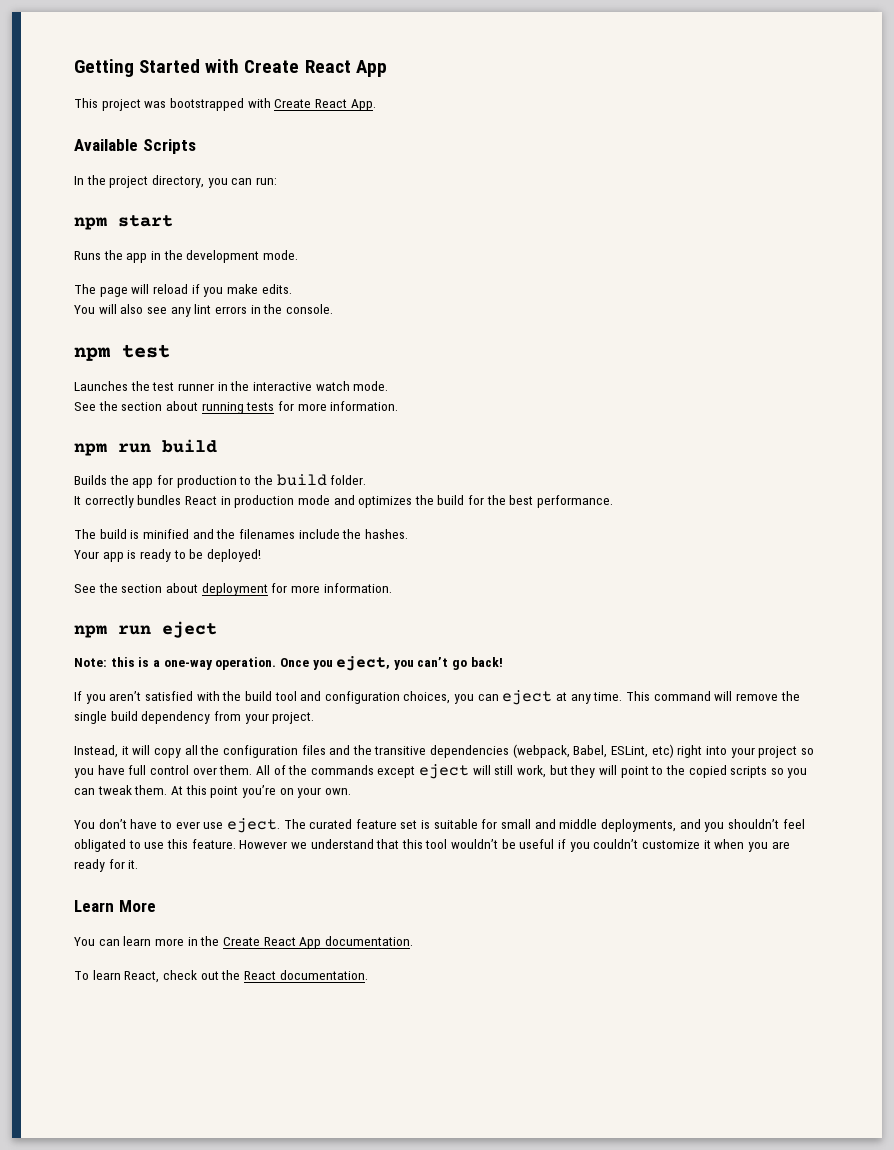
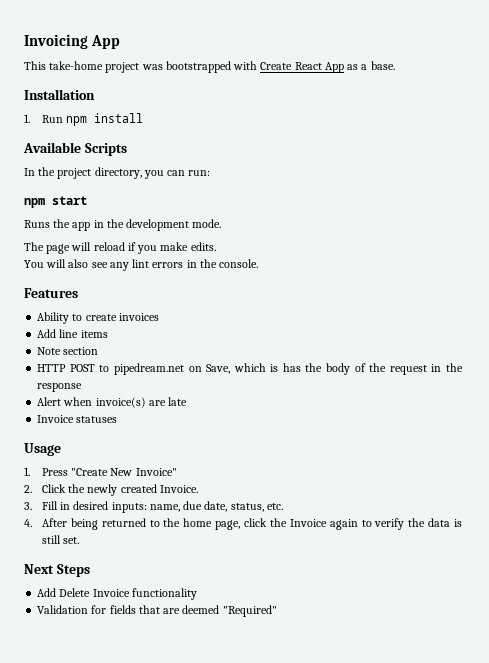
- Getting Started with Create React App
+ Invoicing App
- This project was bootstrapped with Create React App.
+ This take-home project was bootstrapped with Create React App as a base.
+ Installation
+ 1. Run npm install
- npm test
- Launches the test runner in the interactive watch mode.
- See the section about running tests for more information.
- npm run build
- Builds the app for production to the build folder.
- It correctly bundles React in production mode and optimizes the build for the best performance.
- The build is minified and the filenames include the hashes.
- Your app is ready to be deployed!
- See the section about deployment for more information.
- npm run eject
- Note: this is a one-way operation. Once you eject, you can’t go back!
- If you aren’t satisfied with the build tool and configuration choices, you can eject at any time. This command will remove the single build dependency from your project.
- Instead, it will copy all the configuration files and the transitive dependencies (webpack, Babel, ESLint, etc) right into your project so you have full control over them. All of the commands except eject will still work, but they will point to the copied scripts so you can tweak them. At this point you’re on your own.
- You don’t have to ever use eject. The curated feature set is suitable for small and middle deployments, and you shouldn’t feel obligated to use this feature. However we understand that this tool wouldn’t be useful if you couldn’t customize it when you are ready for it.
- Learn More
- You can learn more in the Create React App documentation.
- To learn React, check out the React documentation.
+ Features
+ Ability to create invoices
+ Add line items
+ Note section
+ HTTP POST to pipedream.net on Save, which is has the body of the request in the response
+ Alert when invoice(s) are late
+ Invoice statuses
+ Usage
+ 1. Press "Create New Invoice"
+ 2. Click the newly created Invoice.
+ 3. Fill in desired inputs: name, due date, status, etc.
+ 4. After being returned to the home page, click the Invoice again to verify the data is still set.
+ Next Steps
+ Add Delete Invoice functionality
+ Validation for fields that are deemed "Required"

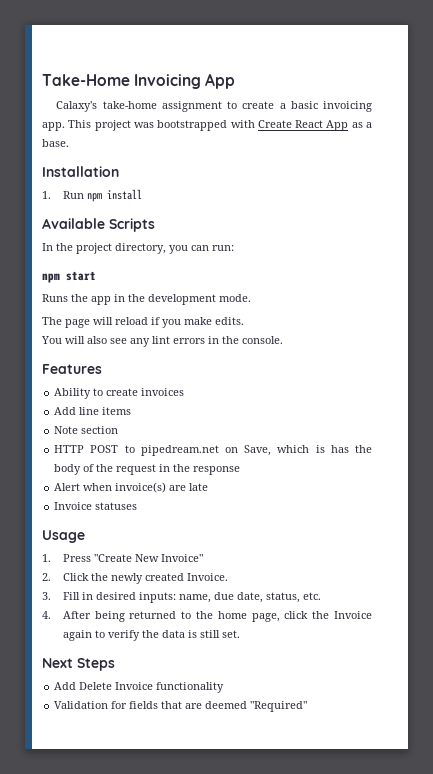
- Invoicing App
+ Take-Home Invoicing App
- This take-home project was bootstrapped with Create React App as a base.
+ Calaxy's take-home assignment to create a basic invoicing app. This project was bootstrapped with Create React App as a base.

